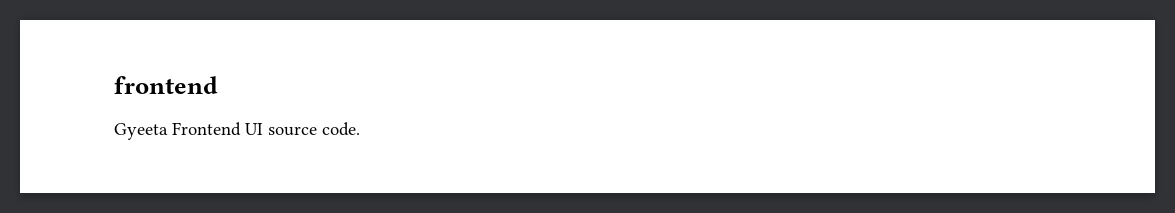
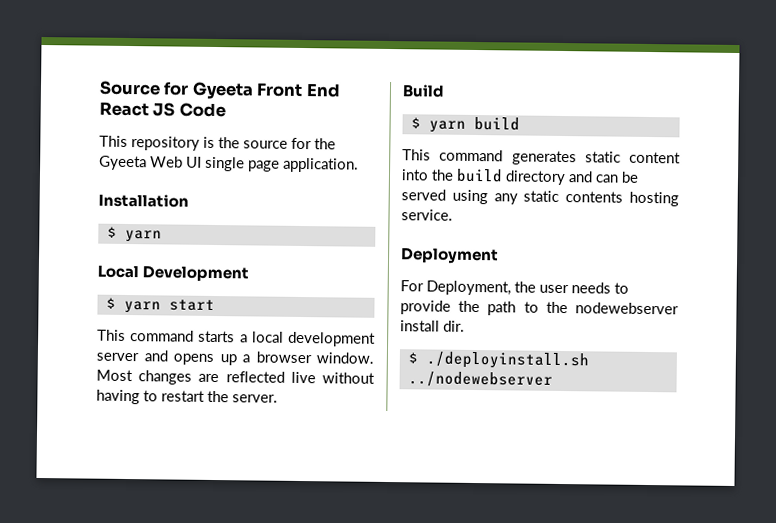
- frontend
- Gyeeta Frontend UI source code.
+ Source for Gyeeta Front End React JS Code
+ This repository is the source for the Gyeeta Web UI single page application.
+ Installation
+ $ yarn
+ Local Development
+ $ yarn start
+ This command starts a local development server and opens up a browser window. Most changes are reflected live without having to restart the server.
+ Build
+ $ yarn build
+ This command generates static content into the build directory and can be served using any static contents hosting service.
+ Deployment
+ For Deployment, the user needs to provide the path to the nodewebserver install dir.
+ $ ./deployinstall.sh ../nodewebserver

